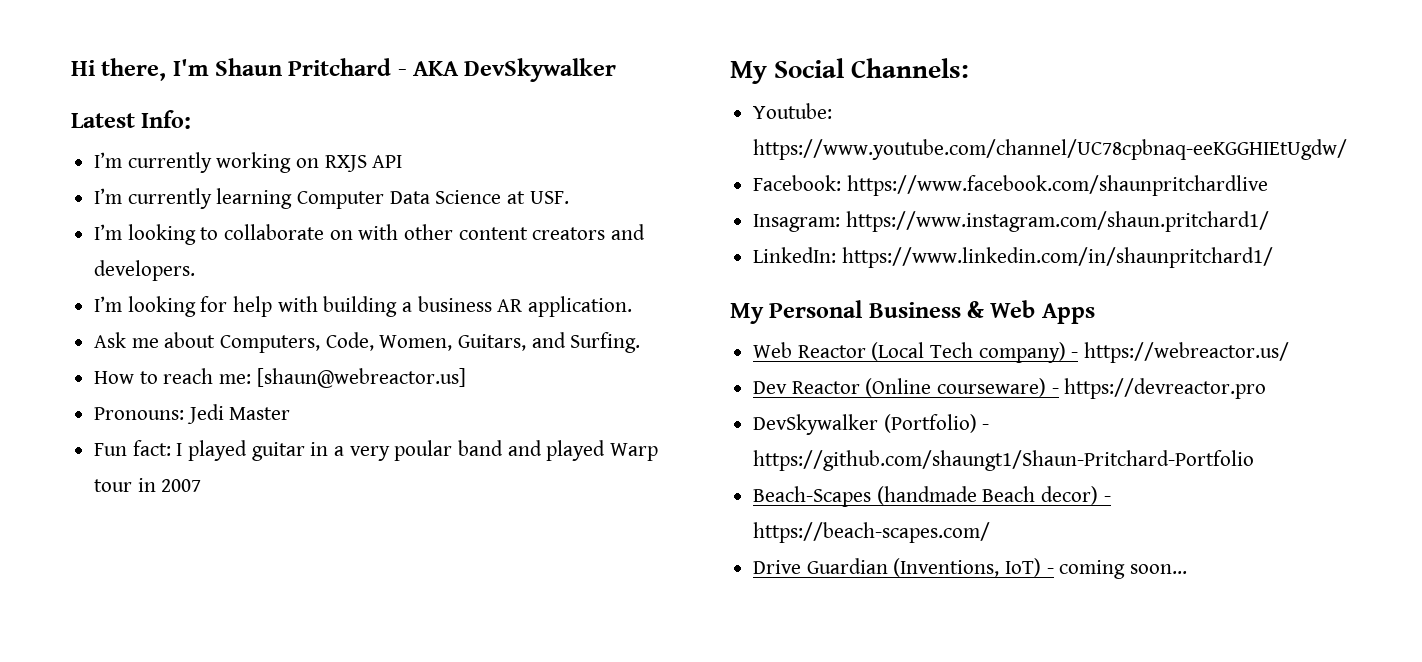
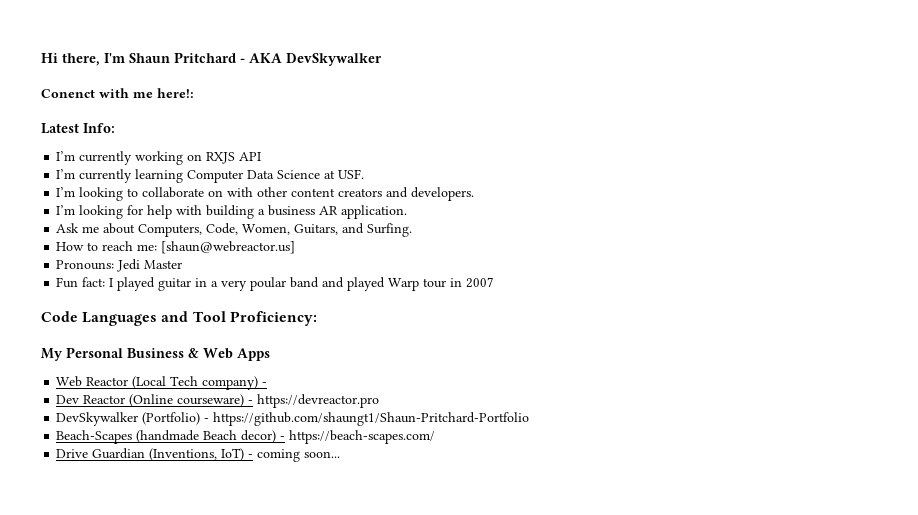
+ Conenct with me here!:
- My Social Channels:
- Youtube: https://www.youtube.com/channel/UC78cpbnaq-eeKGGHIEtUgdw/
- Facebook: https://www.facebook.com/shaunpritchardlive
- Insagram: https://www.instagram.com/shaun.pritchard1/
- LinkedIn: https://www.linkedin.com/in/shaunpritchard1/
+ Code Languages and Tool Proficiency:
- Web Reactor (Local Tech company) - https://webreactor.us/
+ Web Reactor (Local Tech company) -

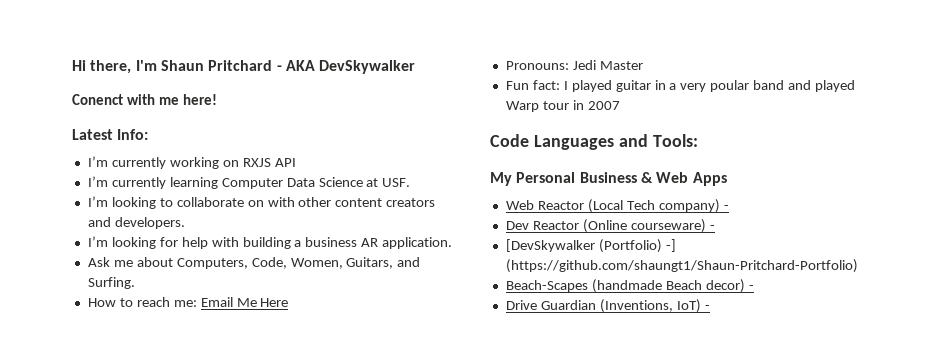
- Conenct with me here!:
+ Conenct with me here!
- How to reach me: [shaun@webreactor.us]
+ How to reach me: Email Me Here
- Code Languages and Tool Proficiency:
+ Code Languages and Tools:
- Dev Reactor (Online courseware) - https://devreactor.pro
- DevSkywalker (Portfolio) - https://github.com/shaungt1/Shaun-Pritchard-Portfolio
+ Dev Reactor (Online courseware) -
+ [DevSkywalker (Portfolio) -] (https://github.com/shaungt1/Shaun-Pritchard-Portfolio)
- Beach-Scapes (handmade Beach decor) - https://beach-scapes.com/
+ Beach-Scapes (handmade Beach decor) -
- Drive Guardian (Inventions, IoT) - coming soon...
+ Drive Guardian (Inventions, IoT) -

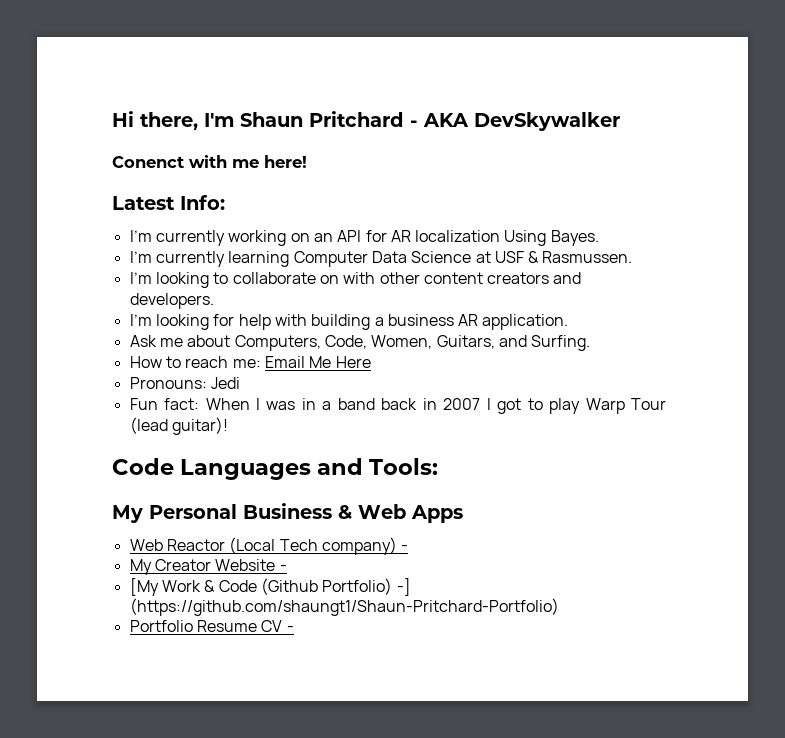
- I’m currently working on RXJS API
+ I’m currently working on an API for AR localization Using Bayes.
- I’m currently learning Computer Data Science at USF.
+ I’m currently learning Computer Data Science at USF & Rasmussen.
- Pronouns: Jedi Master
+ Pronouns: Jedi
- Fun fact: I played guitar in a very poular band and played Warp tour in 2007
+ Fun fact: When I was in a band back in 2007 I got to play Warp Tour (lead guitar)!
- Dev Reactor (Online courseware) -
- [DevSkywalker (Portfolio) -] (https://github.com/shaungt1/Shaun-Pritchard-Portfolio)
- Beach-Scapes (handmade Beach decor) -
- Drive Guardian (Inventions, IoT) -
+ My Creator Website -
+ [My Work & Code (Github Portfolio) -] (https://github.com/shaungt1/Shaun-Pritchard-Portfolio)
+ Portfolio Resume CV -

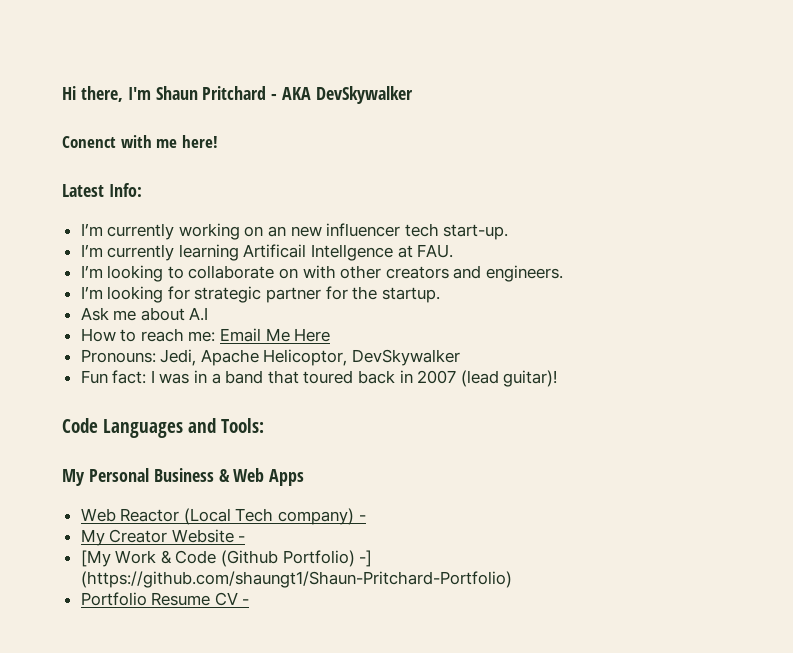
- I’m currently working on an API for AR localization Using Bayes.
- I’m currently learning Computer Data Science at USF & Rasmussen.
+ I’m currently working on an new influencer tech start-up.
+ I’m currently learning Artificail Intellgence at FAU.
- I’m looking to collaborate on with other content creators and developers.
+ I’m looking to collaborate on with other creators and engineers.
- I’m looking for help with building a business AR application.
- Ask me about Computers, Code, Women, Guitars, and Surfing.
+ I’m looking for strategic partner for the startup.
+ Ask me about A.I
- Pronouns: Jedi
+ Pronouns: Jedi, Apache Helicoptor, DevSkywalker
- Fun fact: When I was in a band back in 2007 I got to play Warp Tour (lead guitar)!
+ Fun fact: I was in a band that toured back in 2007 (lead guitar)!

